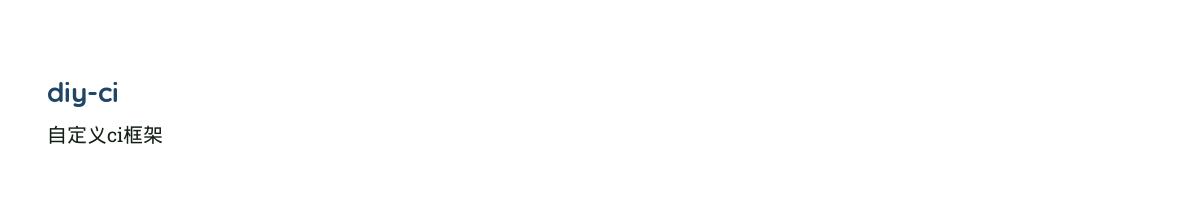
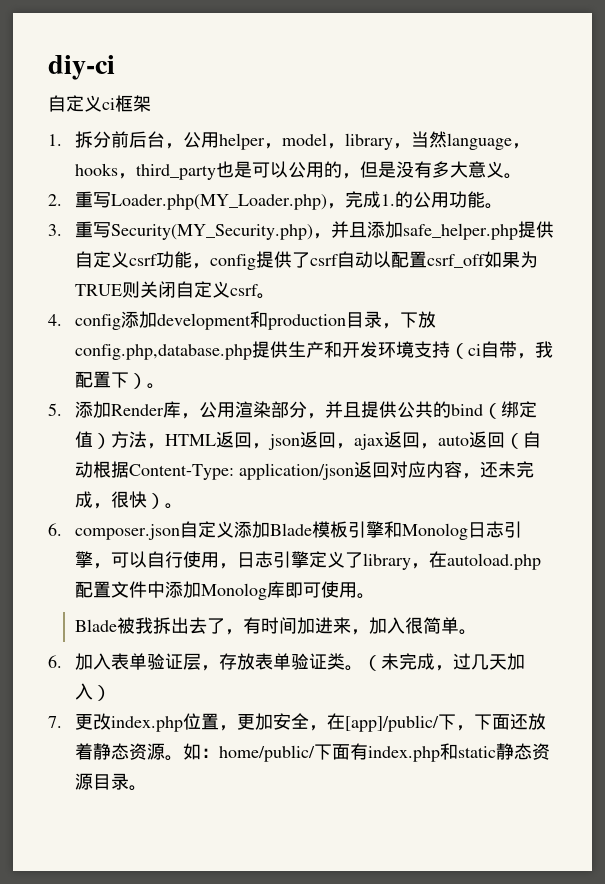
+ 1.拆分前后台，公用helper，model，library，当然language，hooks，third_party也是可以公用的，但是没有多大意义。
+ 2.重写Loader.php(MY_Loader.php)，完成1.的公用功能。
+ 3.重写Security(MY_Security.php)，并且添加safe_helper.php提供自定义csrf功能，config提供了csrf自动以配置csrf_off如果为TRUE则关闭自定义csrf。
+ 4. config添加development和production目录，下放config.php,database.php提供生产和开发环境支持（ci自带，我配置下）。
+ 5.添加Render库，公用渲染部分，并且提供公共的bind（绑定值）方法，HTML返回，json返回，ajax返回，auto返回（自动根据Content-Type: application/json返回对应内容，还未完成，很快）。
+ 6. composer.json自定义添加Blade模板引擎和Monolog日志引擎，可以自行使用，日志引擎定义了library，在autoload.php配置文件中添加Monolog库即可使用。
+ Blade被我拆出去了，有时间加进来，加入很简单。
+ 6.加入表单验证层，存放表单验证类。（未完成，过几天加入）
+ 7.更改index.php位置，更加安全，在[app]/public/下，下面还放着静态资源。如：home/public/下面有index.php和static静态资源目录。

